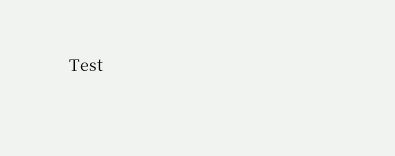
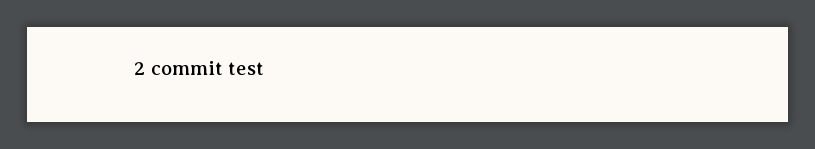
- Test
+ 2 commit test

